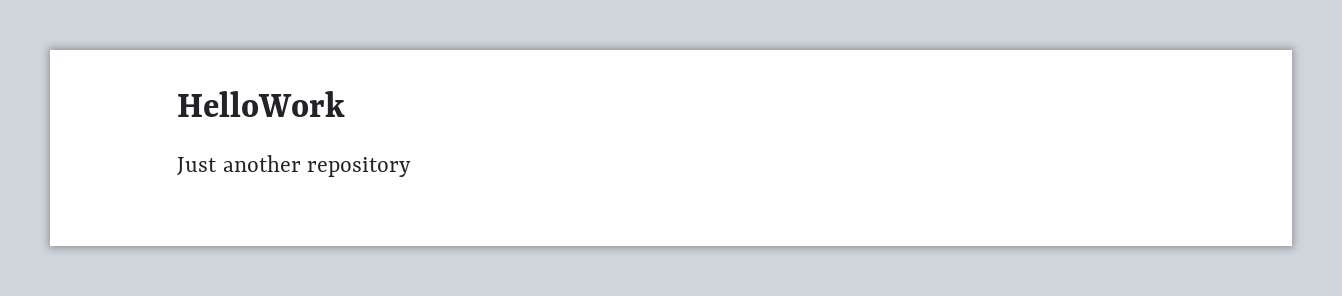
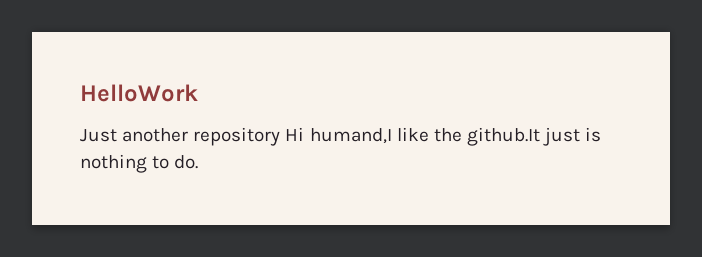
- Just another repository
+ Just another repository Hi humand,I like the github.It just is nothing to do.

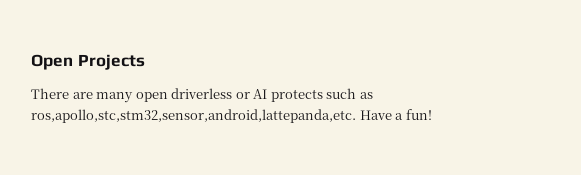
- HelloWork
- Just another repository Hi humand,I like the github.It just is nothing to do.
+ Open Projects
+ There are many open driverless or AI protects such as ros,apollo,stc,stm32,sensor,android,lattepanda,etc. Have a fun!

